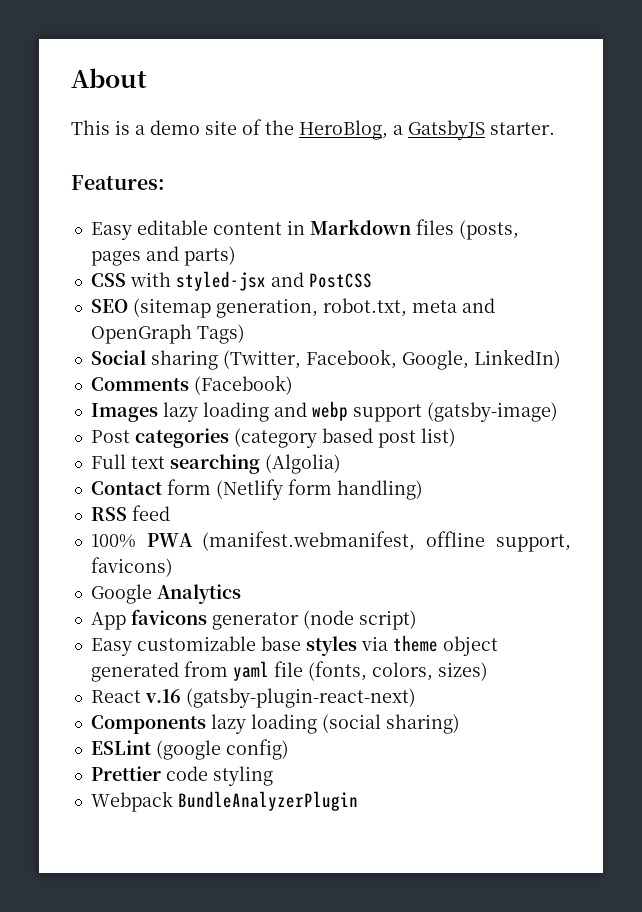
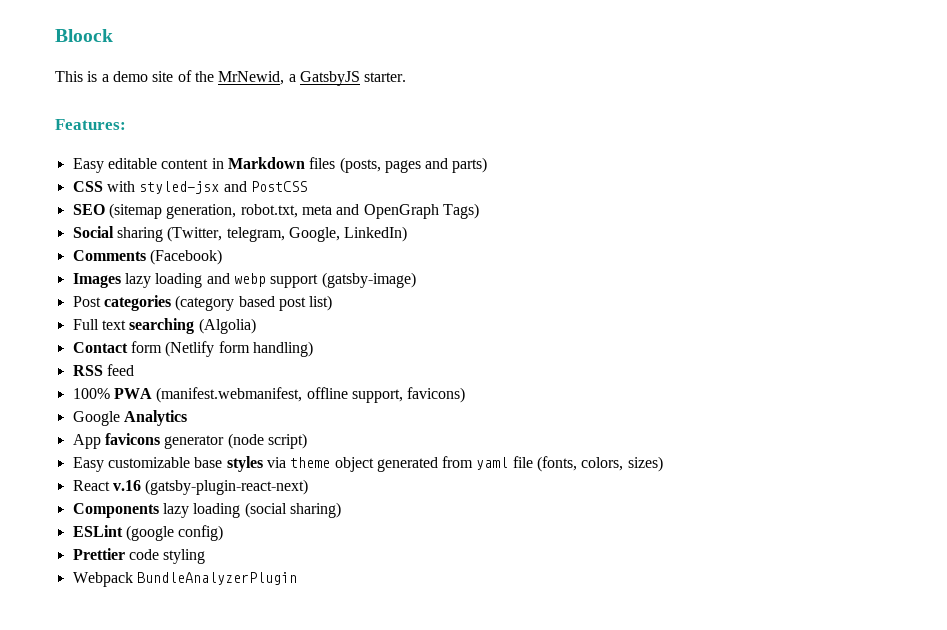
- About
+ Bloock
- This is a demo site of the HeroBlog, a GatsbyJS starter.
+ This is a demo site of the MrNewid, a GatsbyJS starter.
- Social sharing (Twitter, Facebook, Google, LinkedIn)
+ Social sharing (Twitter, telegram, Google, LinkedIn)

